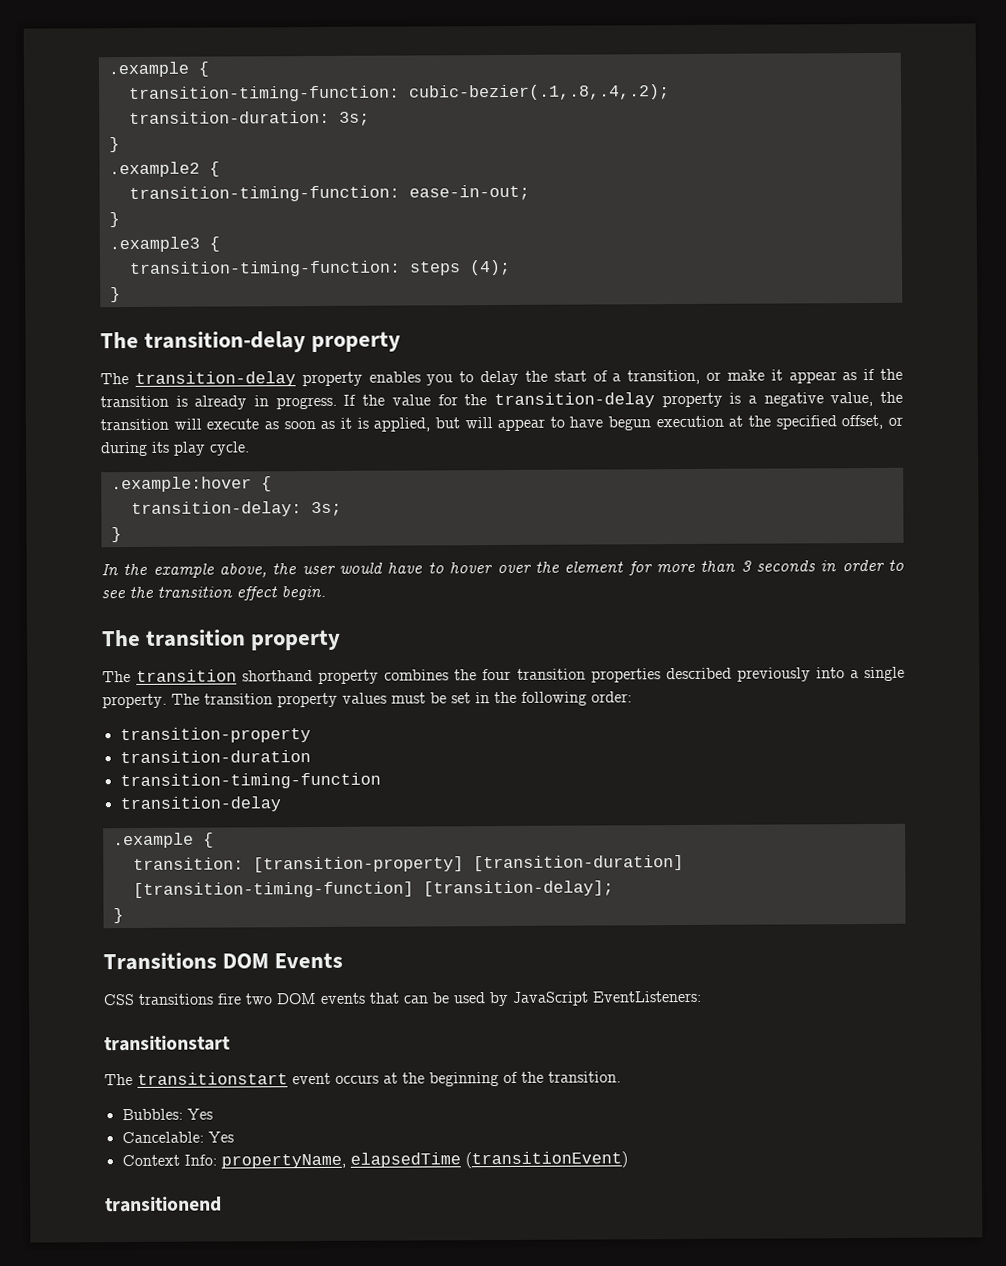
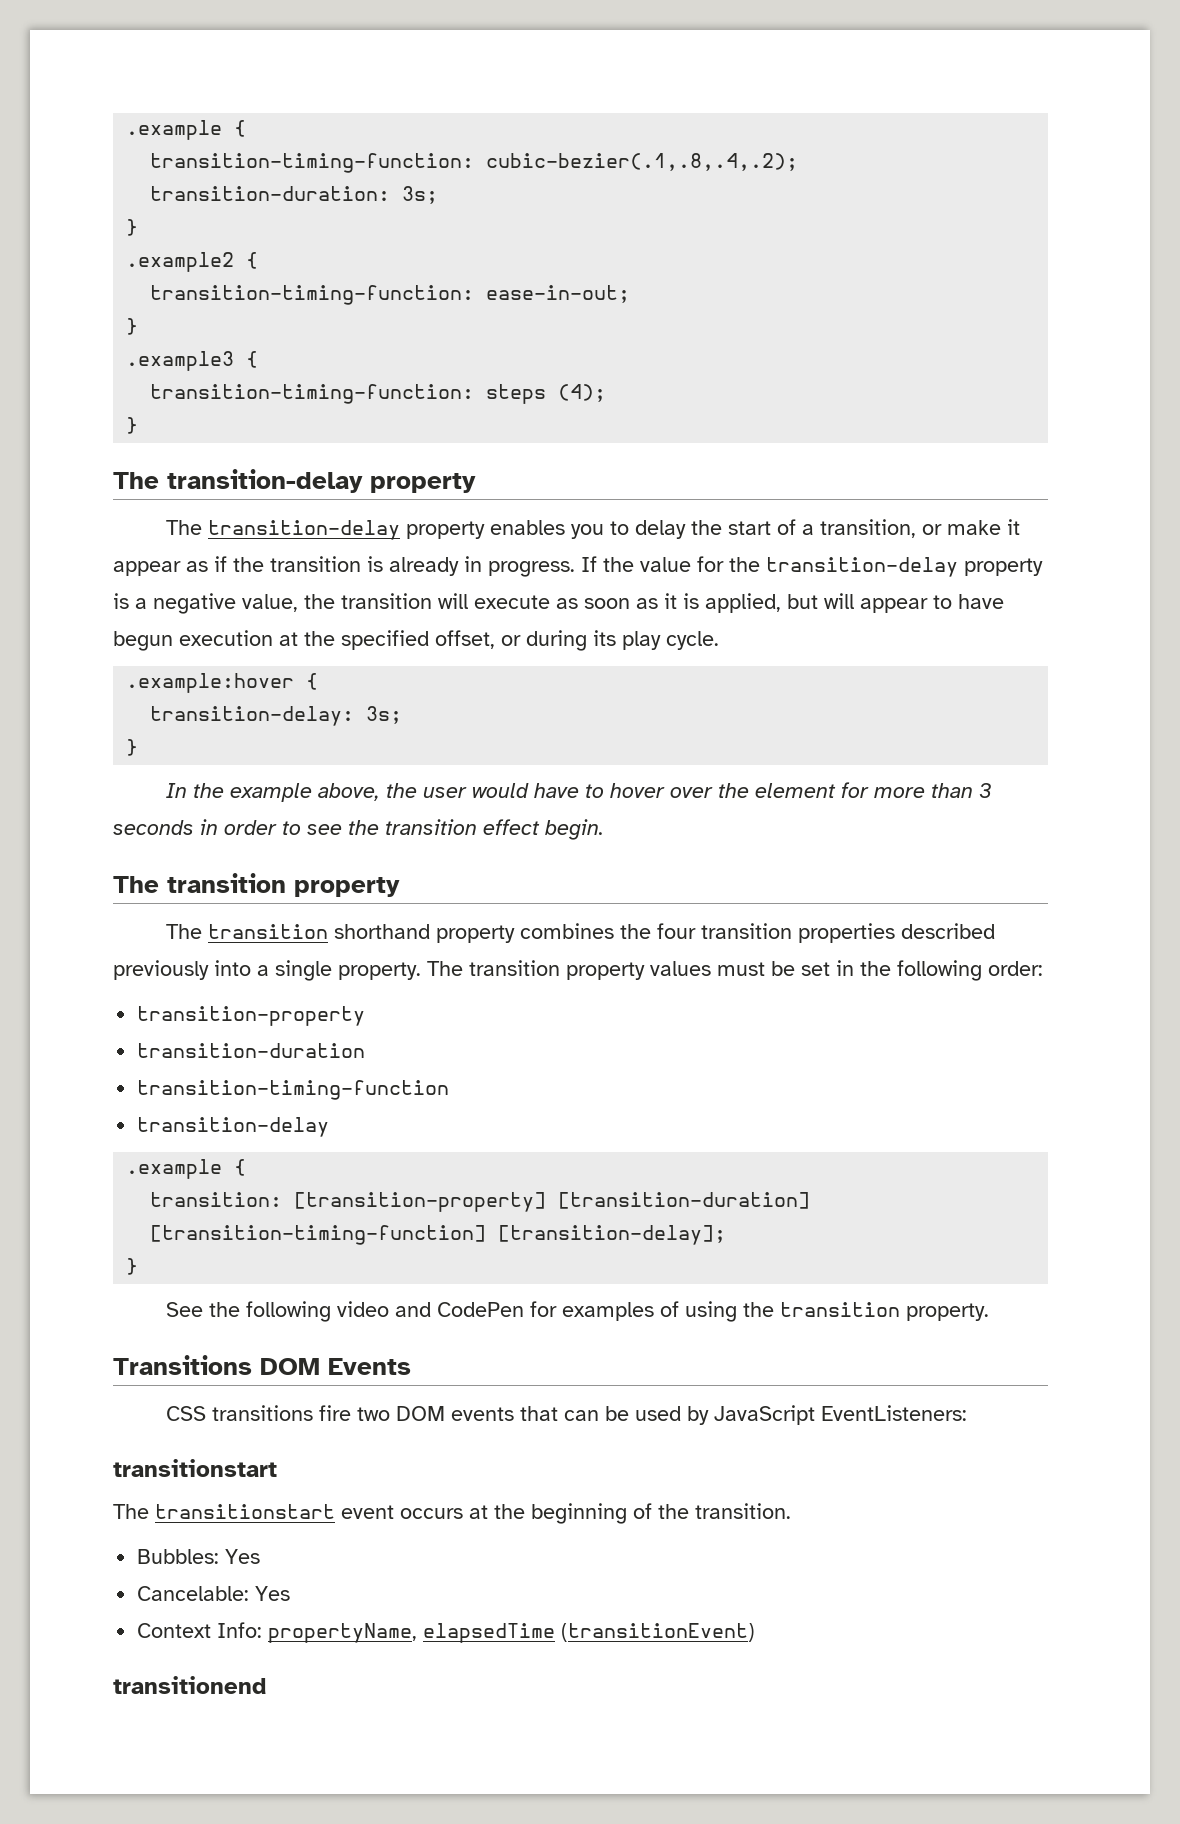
+ See the following video and CodePen for examples of using the transition property.

